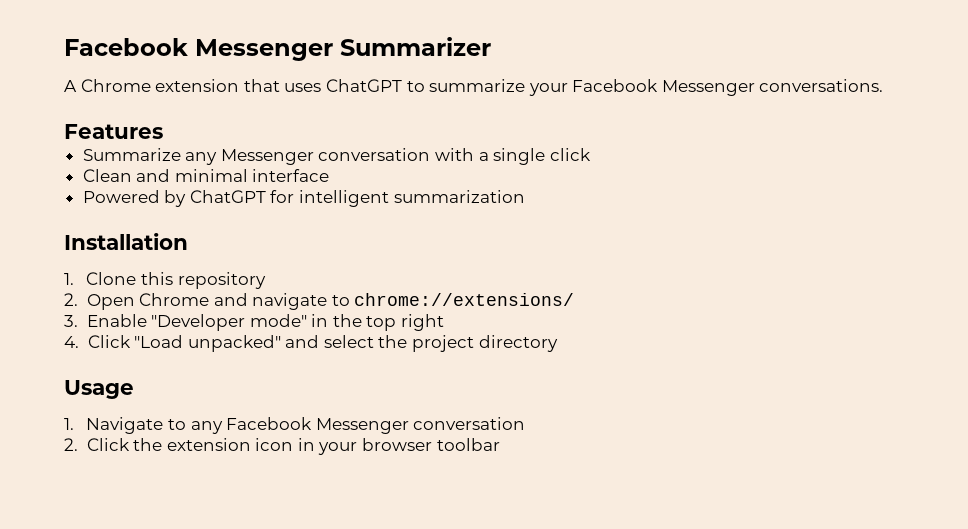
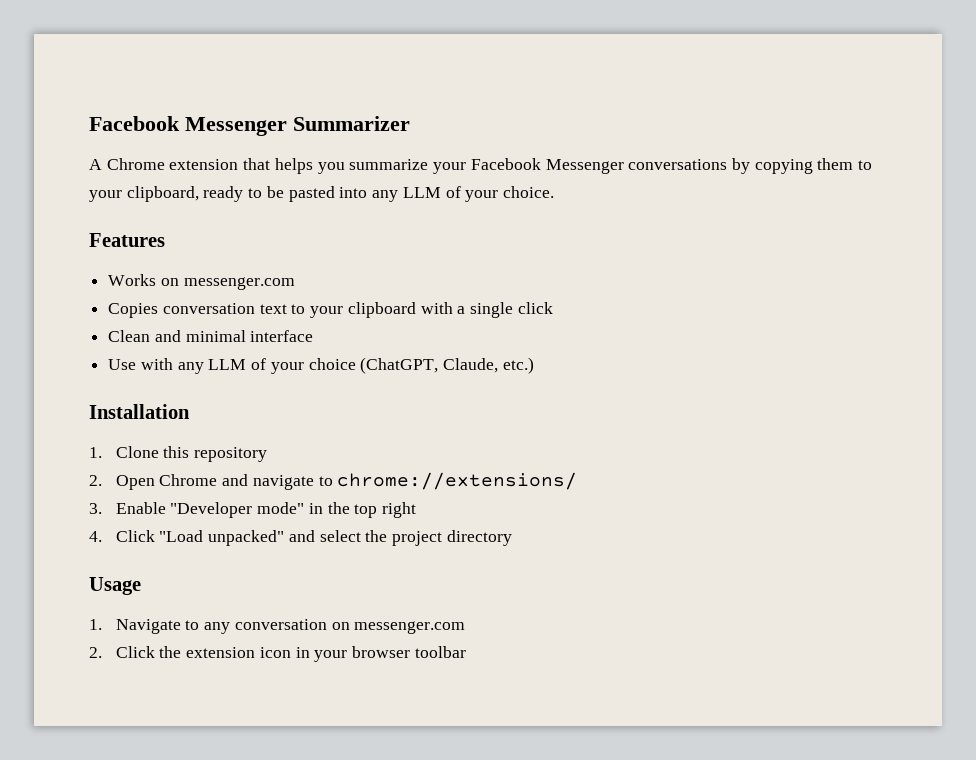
- A Chrome extension that uses ChatGPT to summarize your Facebook Messenger conversations.
+ A Chrome extension that helps you summarize your Facebook Messenger conversations by copying them to your clipboard, ready to be pasted into any LLM of your choice.
  Features
- Summarize any Messenger conversation with a single click
+ Works on messenger.com
+ Copies conversation text to your clipboard with a single click
- Powered by ChatGPT for intelligent summarization
+ Use with any LLM of your choice (ChatGPT, Claude, etc.)
- 1. Navigate to any Facebook Messenger conversation
+ 1. Navigate to any conversation on messenger.com

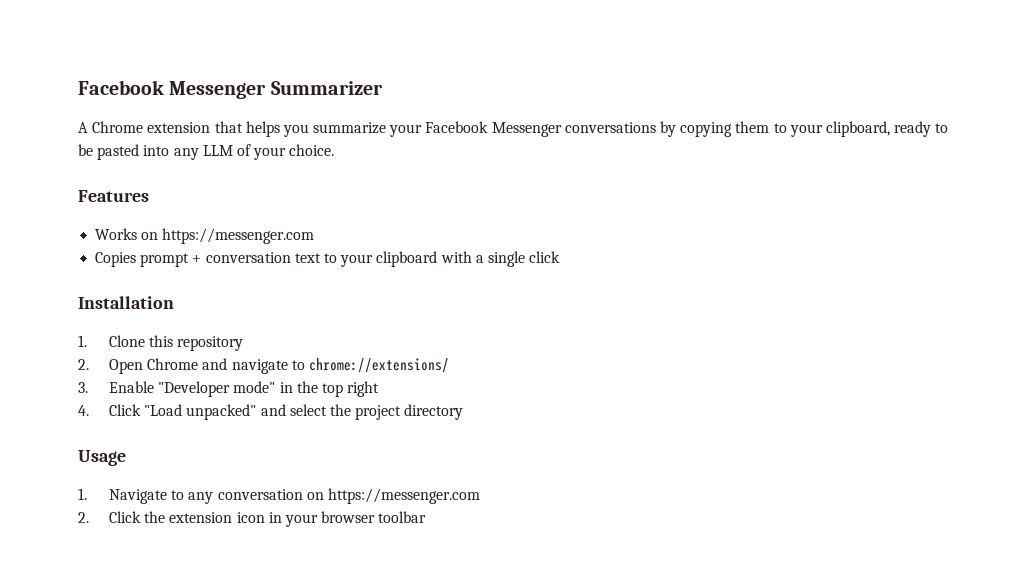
- Works on messenger.com
+ Works on https://messenger.com
- Copies conversation text to your clipboard with a single click
+ Copies prompt + conversation text to your clipboard with a single click
- Clean and minimal interface
- Use with any LLM of your choice (ChatGPT, Claude, etc.)
- 1. Navigate to any conversation on messenger.com
+ 1. Navigate to any conversation on https://messenger.com

